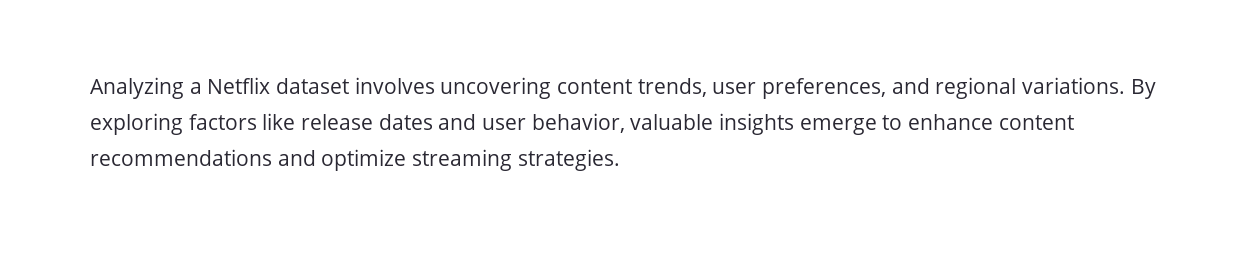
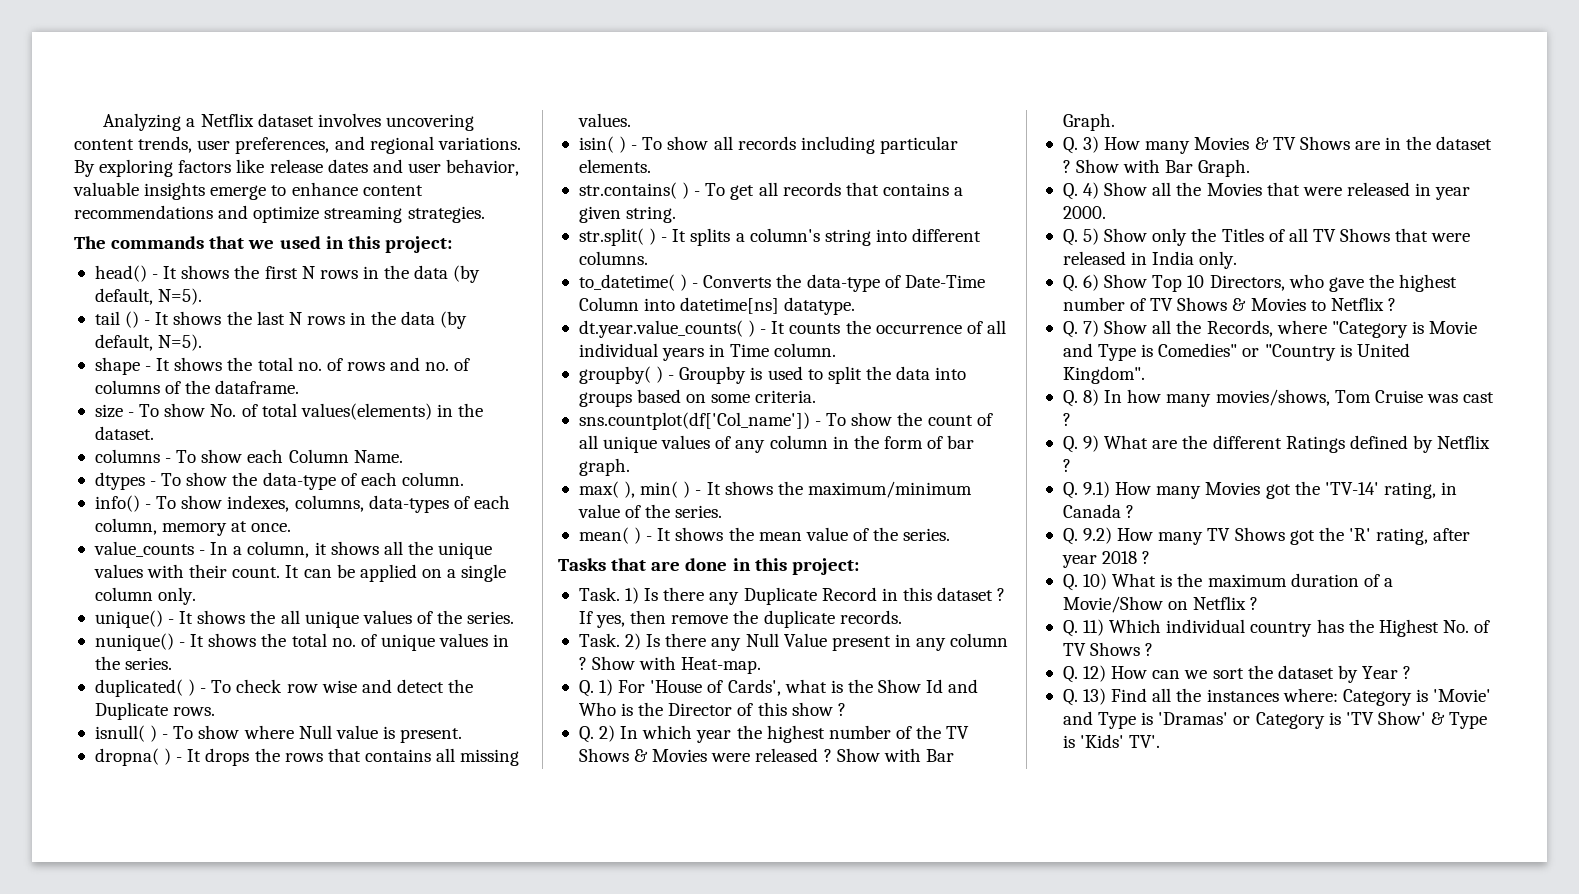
+ The commands that we used in this project:
+ head() - It shows the first N rows in the data (by default, N=5).
+ tail () - It shows the last N rows in the data (by default, N=5).
+ shape - It shows the total no. of rows and no. of columns of the dataframe.
+ size - To show No. of total values(elements) in the dataset.
+ columns - To show each Column Name.
+ dtypes - To show the data-type of each column.
+ info() - To show indexes, columns, data-types of each column, memory at once.
+ value_counts - In a column, it shows all the unique values with their count. It can be applied on a single column only.
+ unique() - It shows the all unique values of the series.
+ nunique() - It shows the total no. of unique values in the series.
+ duplicated( ) - To check row wise and detect the Duplicate rows.
+ isnull( ) - To show where Null value is present.
+ dropna( ) - It drops the rows that contains all missing values.
+ isin( ) - To show all records including particular elements.
+ str.contains( ) - To get all records that contains a given string.
+ str.split( ) - It splits a column's string into different columns.
+ to_datetime( ) - Converts the data-type of Date-Time Column into datetime[ns] datatype.
+ dt.year.value_counts( ) - It counts the occurrence of all individual years in Time column.
+ groupby( ) - Groupby is used to split the data into groups based on some criteria.
+ sns.countplot(df['Col_name']) - To show the count of all unique values of any column in the form of bar graph.
+ max( ), min( ) - It shows the maximum/minimum value of the series.
+ mean( ) - It shows the mean value of the series.
+ Tasks that are done in this project:
+ Task. 1) Is there any Duplicate Record in this dataset ? If yes, then remove the duplicate records.
+ Task. 2) Is there any Null Value present in any column ? Show with Heat-map.
+ Q. 1) For 'House of Cards', what is the Show Id and Who is the Director of this show ?
+ Q. 2) In which year the highest number of the TV Shows & Movies were released ? Show with Bar Graph.
+ Q. 3) How many Movies & TV Shows are in the dataset ? Show with Bar Graph.
+ Q. 4) Show all the Movies that were released in year 2000.
+ Q. 5) Show only the Titles of all TV Shows that were released in India only.
+ Q. 6) Show Top 10 Directors, who gave the highest number of TV Shows & Movies to Netflix ?
+ Q. 7) Show all the Records, where "Category is Movie and Type is Comedies" or "Country is United Kingdom".
+ Q. 8) In how many movies/shows, Tom Cruise was cast ?
+ Q. 9) What are the different Ratings defined by Netflix ?
+ Q. 9.1) How many Movies got the 'TV-14' rating, in Canada ?
+ Q. 9.2) How many TV Shows got the 'R' rating, after year 2018 ?
+ Q. 10) What is the maximum duration of a Movie/Show on Netflix ?
+ Q. 11) Which individual country has the Highest No. of TV Shows ?
+ Q. 12) How can we sort the dataset by Year ?
+ Q. 13) Find all the instances where: Category is 'Movie' and Type is 'Dramas' or Category is 'TV Show' & Type is 'Kids' TV'.

